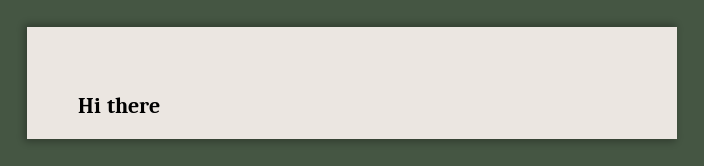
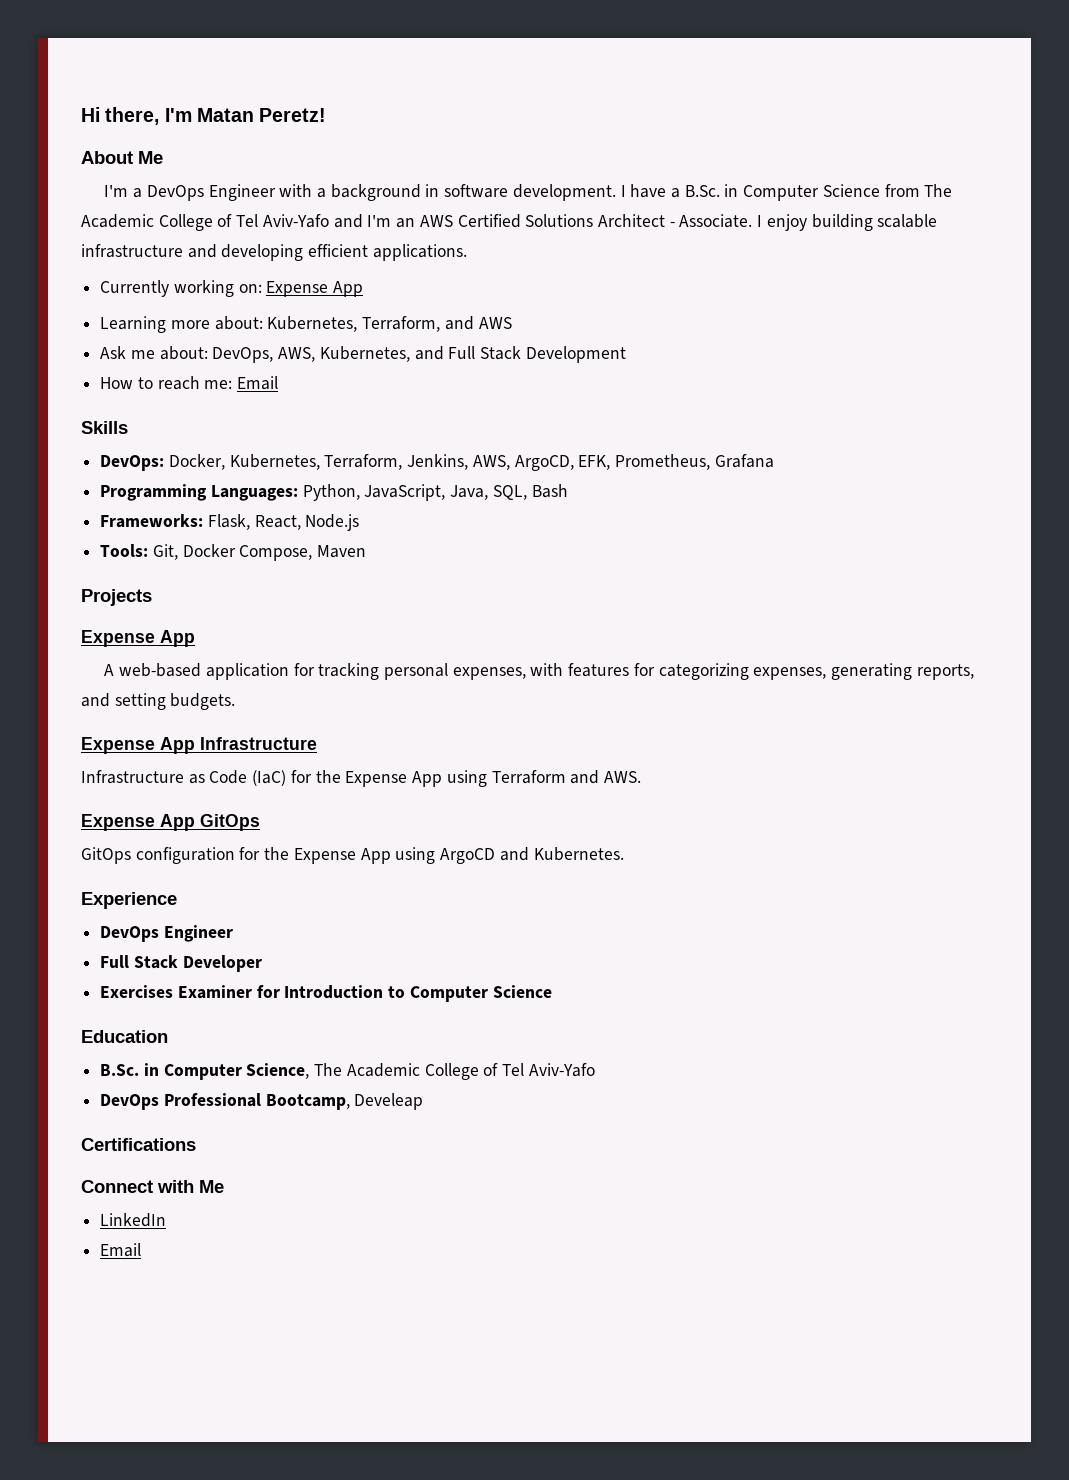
- Hi there
+ Hi there, I'm Matan Peretz!
+ About Me
+ I'm a DevOps Engineer with a background in software development. I have a B.Sc. in Computer Science from The Academic College of Tel Aviv-Yafo and I'm an AWS Certified Solutions Architect - Associate. I enjoy building scalable infrastructure and developing efficient applications.
+ Currently working on: Expense App
+ Learning more about: Kubernetes, Terraform, and AWS
+ Ask me about: DevOps, AWS, Kubernetes, and Full Stack Development
+ How to reach me: Email
+ Skills
+ DevOps: Docker, Kubernetes, Terraform, Jenkins, AWS, ArgoCD, EFK, Prometheus, Grafana
+ Programming Languages: Python, JavaScript, Java, SQL, Bash
+ Frameworks: Flask, React, Node.js
+ Tools: Git, Docker Compose, Maven
+ Projects
+ Expense App
+ A web-based application for tracking personal expenses, with features for categorizing expenses, generating reports, and setting budgets.
+ Expense App Infrastructure
+ Infrastructure as Code (IaC) for the Expense App using Terraform and AWS.
+ Expense App GitOps
+ GitOps configuration for the Expense App using ArgoCD and Kubernetes.
+ Experience
+ DevOps Engineer
+ Full Stack Developer
+ Exercises Examiner for Introduction to Computer Science
+ Education
+ B.Sc. in Computer Science, The Academic College of Tel Aviv-Yafo
+ DevOps Professional Bootcamp, Develeap
+ Certifications
+ Connect with Me
+ LinkedIn
+ Email

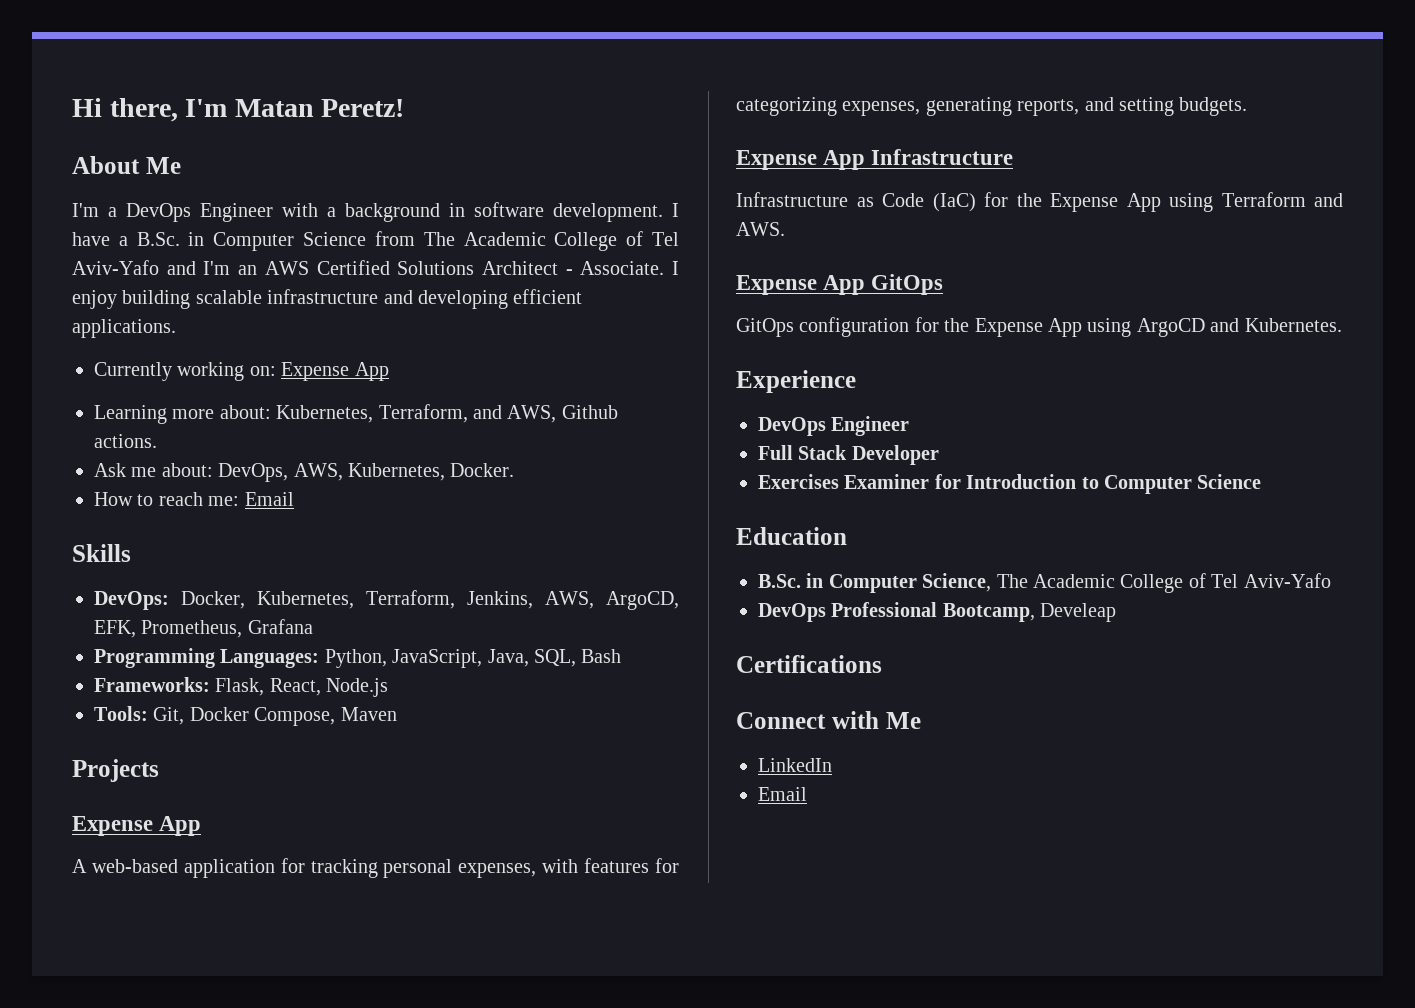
- Learning more about: Kubernetes, Terraform, and AWS
+ Learning more about: Kubernetes, Terraform, and AWS, Github actions.
- Ask me about: DevOps, AWS, Kubernetes, and Full Stack Development
+ Ask me about: DevOps, AWS, Kubernetes, Docker.

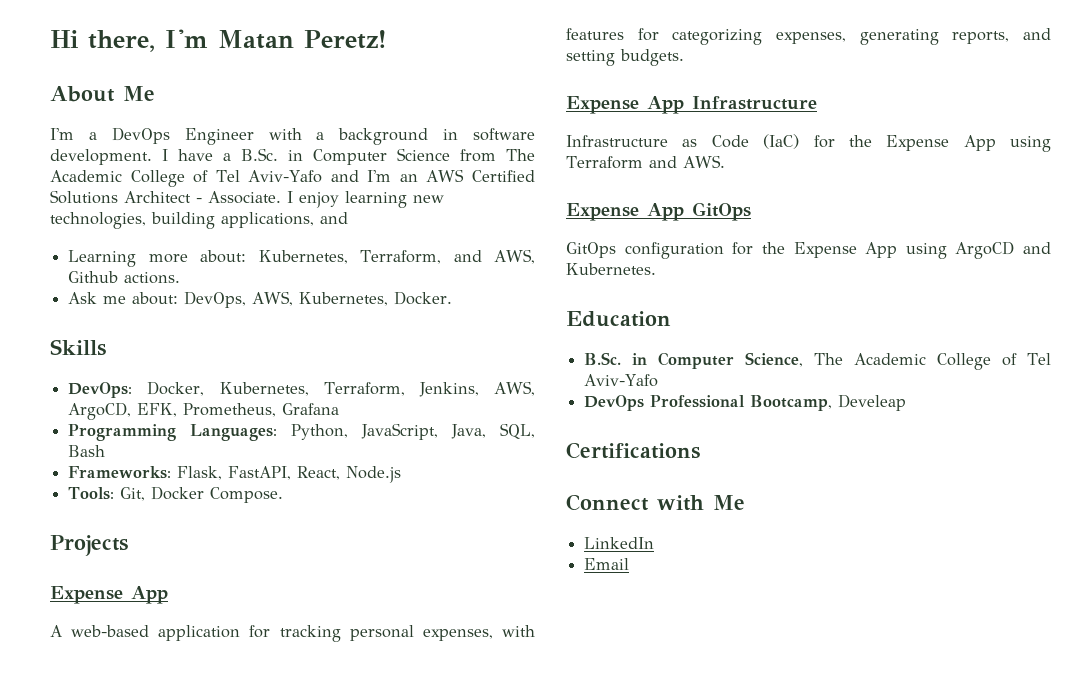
- I enjoy building scalable infrastructure and developing efficient applications.
- Currently working on: Expense App
+ I enjoy learning new technologies, building applications, and
- How to reach me: Email
- Frameworks: Flask, React, Node.js
+ Frameworks: Flask, FastAPI, React, Node.js
- Tools: Git, Docker Compose, Maven
+ Tools: Git, Docker Compose.
- Experience
- DevOps Engineer
- Full Stack Developer
- Exercises Examiner for Introduction to Computer Science

